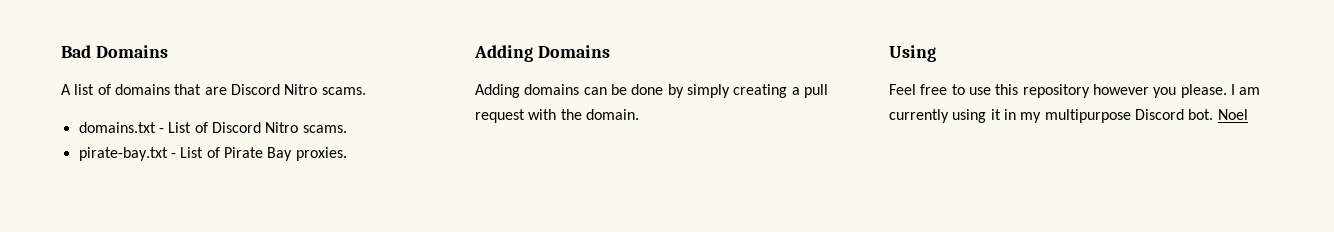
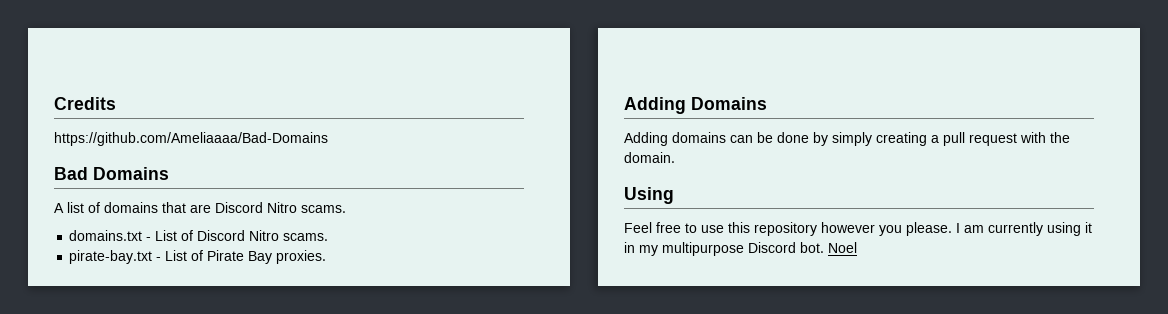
+ Credits
+ https://github.com/Ameliaaaa/Bad-Domains

